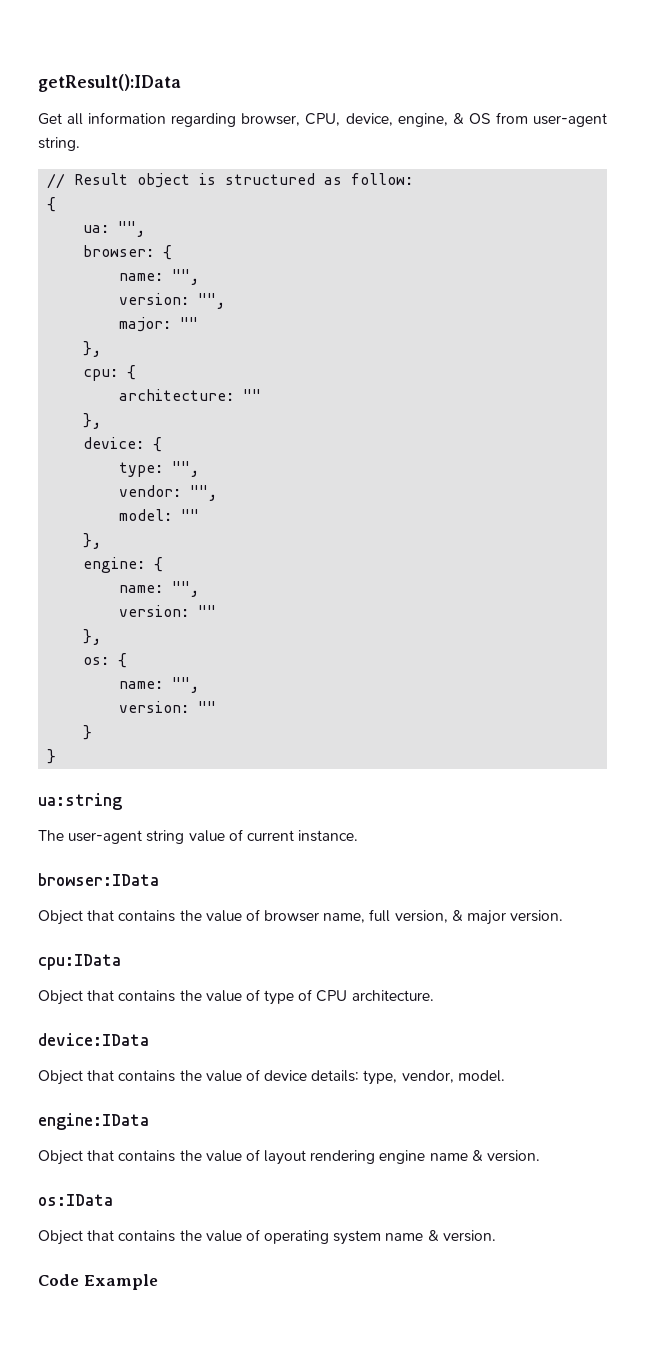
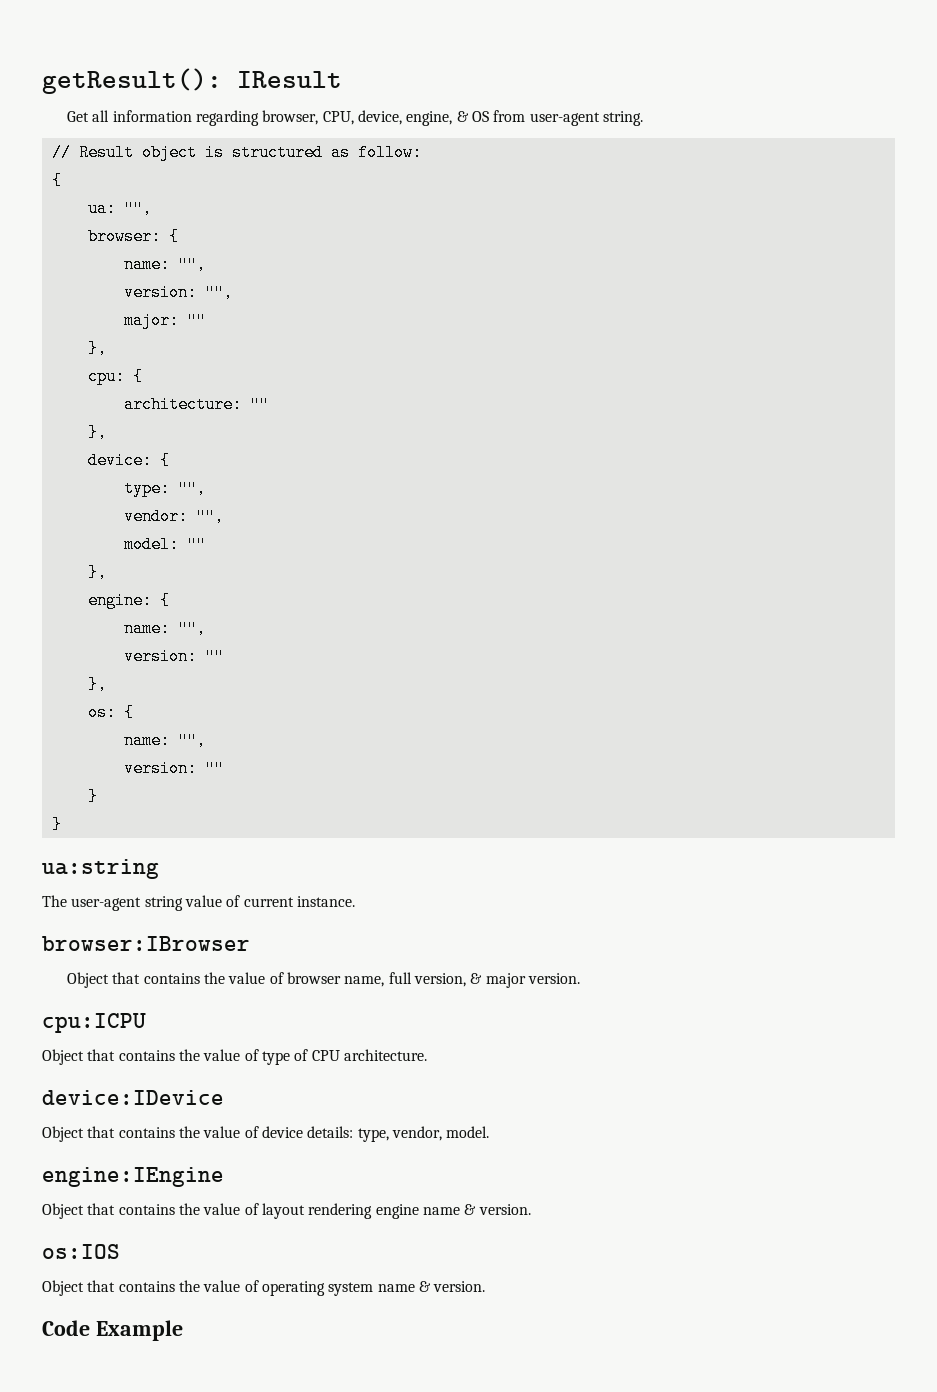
- getResult():IData
+ getResult(): IResult
- browser:IData
+ browser:IBrowser
- cpu:IData
+ cpu:ICPU
- device:IData
+ device:IDevice
- engine:IData
+ engine:IEngine
- os:IData
+ os:IOS

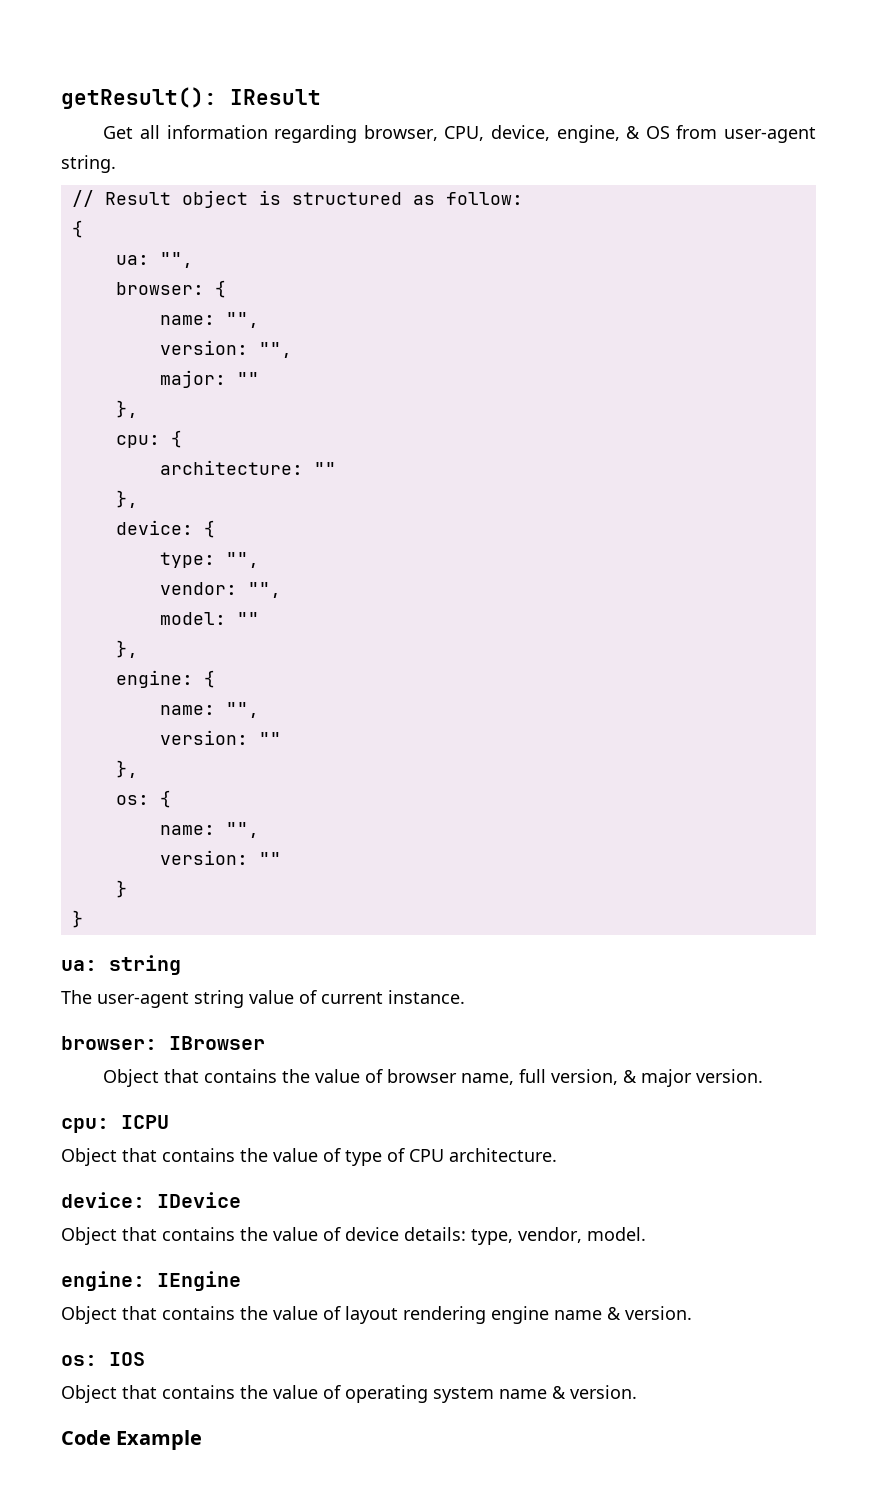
- ua:string
+ ua: string
- browser:IBrowser
+ browser: IBrowser
- cpu:ICPU
+ cpu: ICPU
- device:IDevice
+ device: IDevice
- engine:IEngine
+ engine: IEngine
- os:IOS
+ os: IOS

